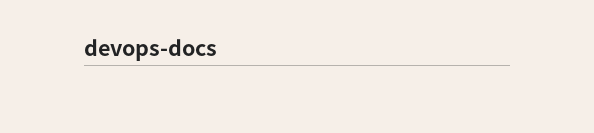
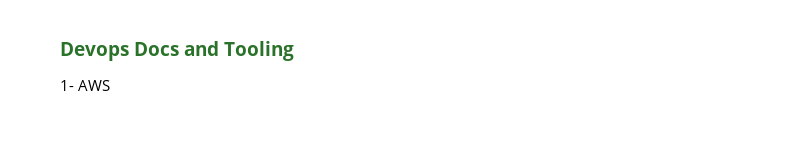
- devops-docs
+ Devops Docs and Tooling
+ 1- AWS

